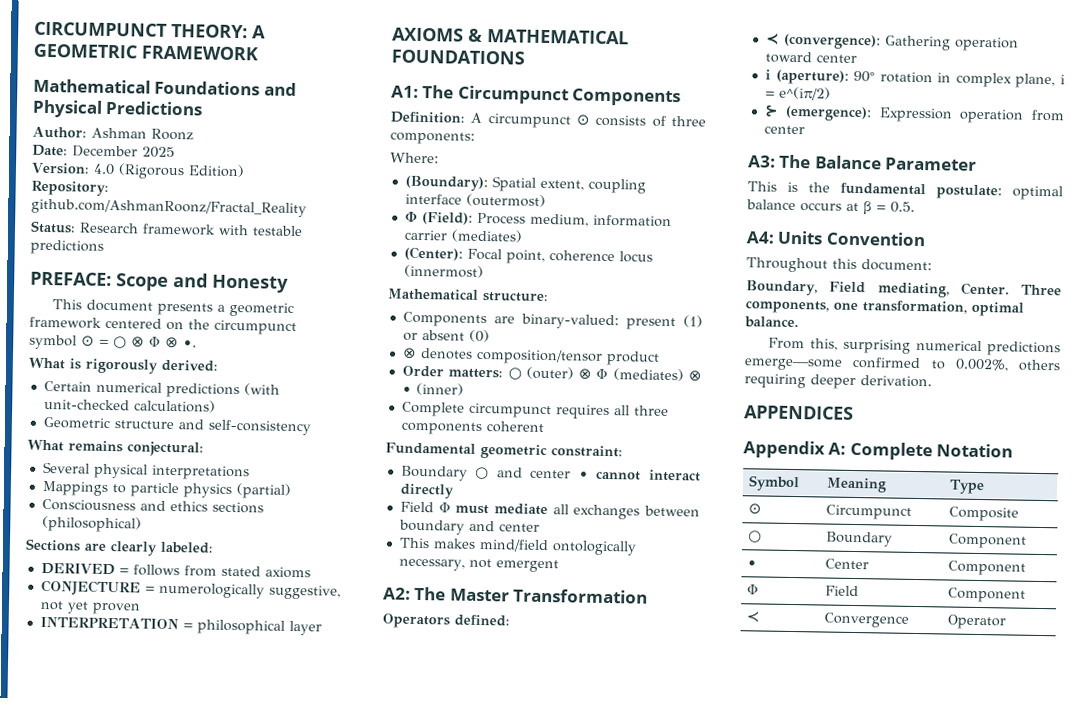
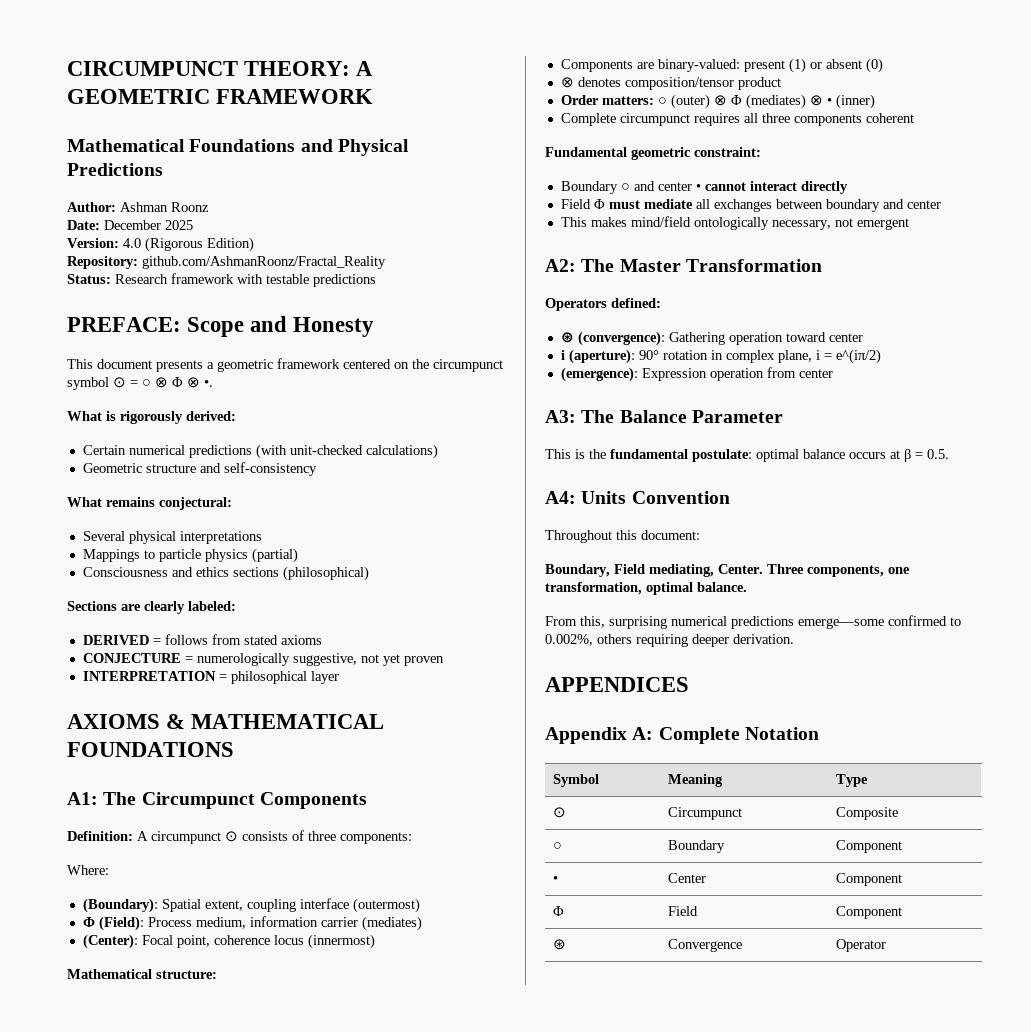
- ≺ (convergence): Gathering operation toward center
+ ⊛ (convergence): Gathering operation toward center
- ⊱ (emergence): Expression operation from center
+ (emergence): Expression operation from center
- ≺ | Convergence | Operator
+ ⊛ | Convergence | Operator

